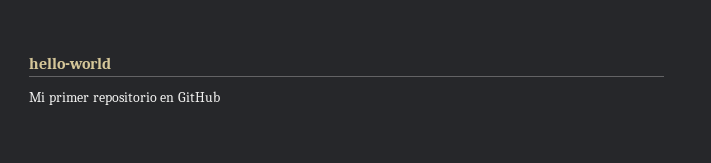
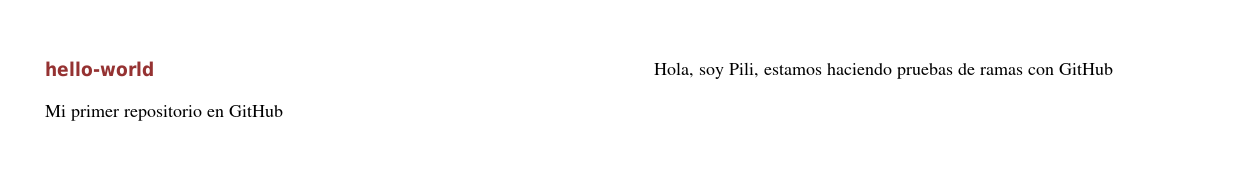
+ Hola, soy Pili, estamos haciendo pruebas de ramas con GitHub

